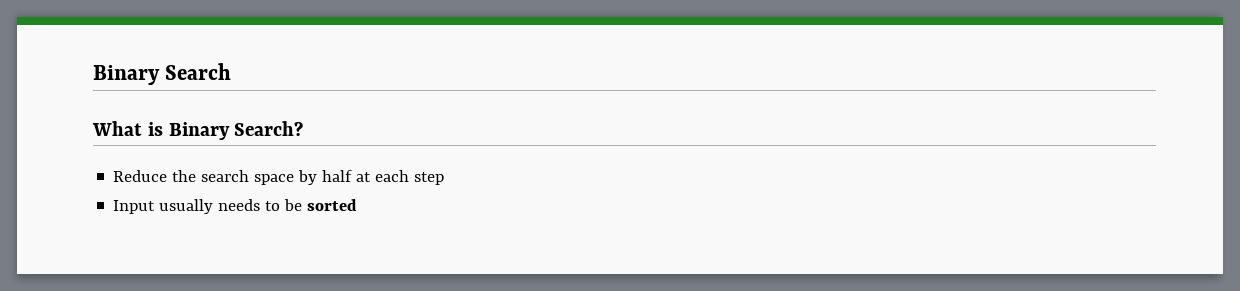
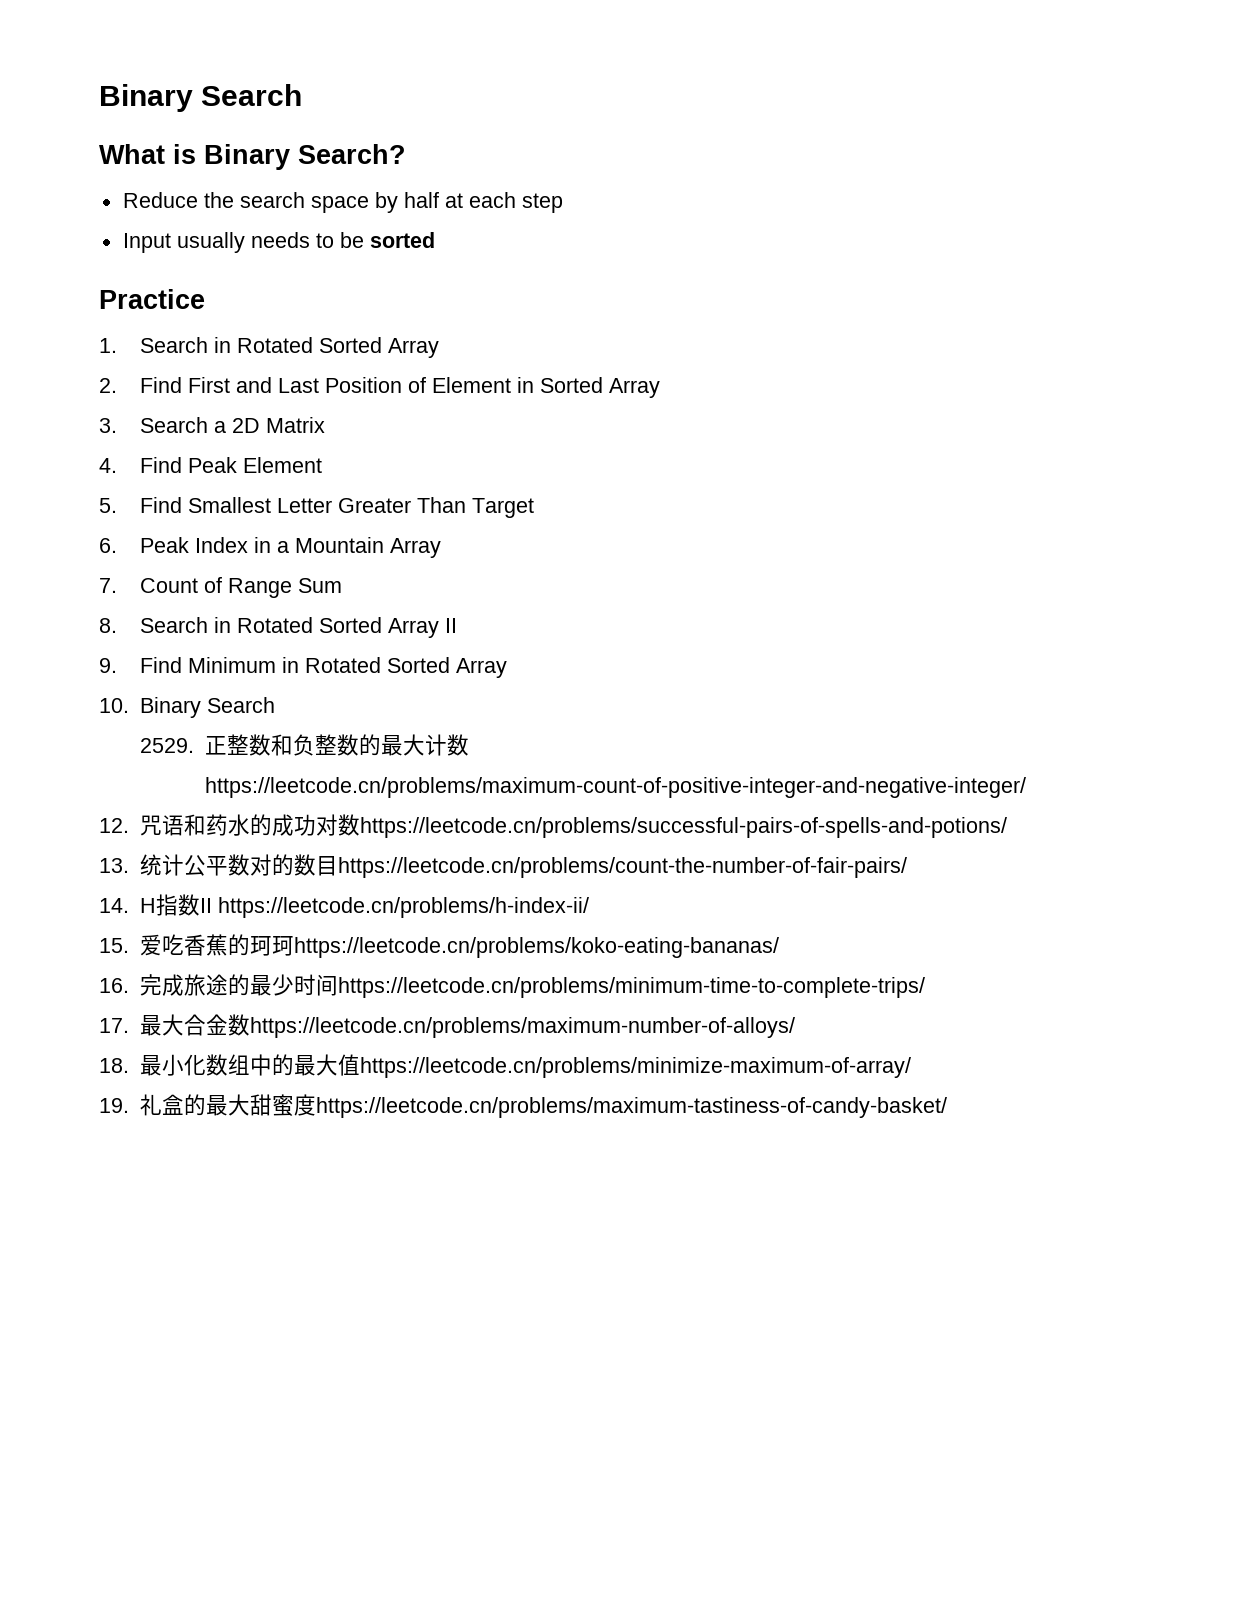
+ Practice
+ 1. Search in Rotated Sorted Array
+ 2. Find First and Last Position of Element in Sorted Array
+ 3. Search a 2D Matrix
+ 4. Find Peak Element
+ 5. Find Smallest Letter Greater Than Target
+ 6. Peak Index in a Mountain Array
+ 7. Count of Range Sum
+ 8. Search in Rotated Sorted Array II
+ 9. Find Minimum in Rotated Sorted Array
+ 10. Binary Search
+ 2529.正整数和负整数的最大计数https://leetcode.cn/problems/maximum-count-of-positive-integer-and-negative-integer/
+ 12.咒语和药水的成功对数https://leetcode.cn/problems/successful-pairs-of-spells-and-potions/
+ 13.统计公平数对的数目https://leetcode.cn/problems/count-the-number-of-fair-pairs/
+ 14. H指数II https://leetcode.cn/problems/h-index-ii/
+ 15.爱吃香蕉的珂珂https://leetcode.cn/problems/koko-eating-bananas/
+ 16.完成旅途的最少时间https://leetcode.cn/problems/minimum-time-to-complete-trips/
+ 17.最大合金数https://leetcode.cn/problems/maximum-number-of-alloys/
+ 18.最小化数组中的最大值https://leetcode.cn/problems/minimize-maximum-of-array/
+ 19.礼盒的最大甜蜜度https://leetcode.cn/problems/maximum-tastiness-of-candy-basket/

